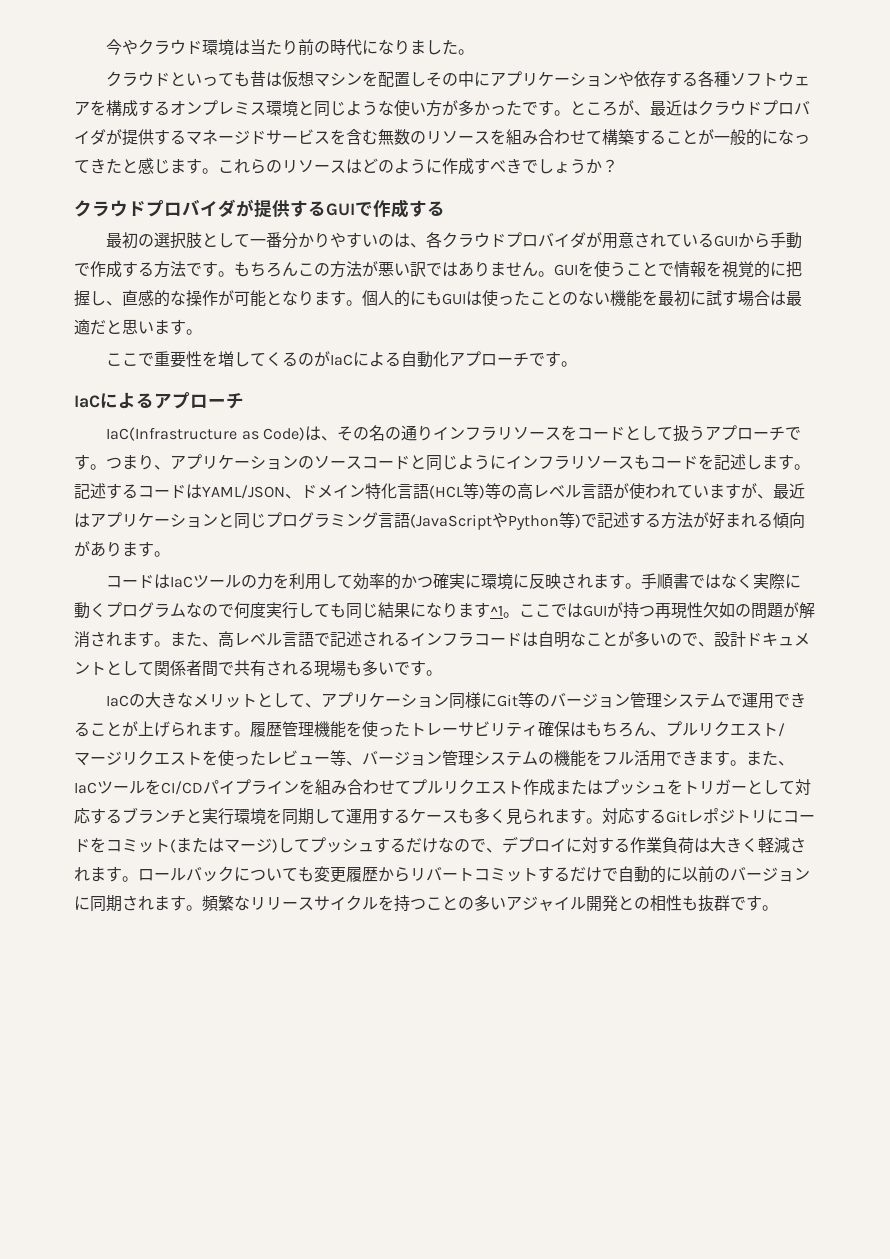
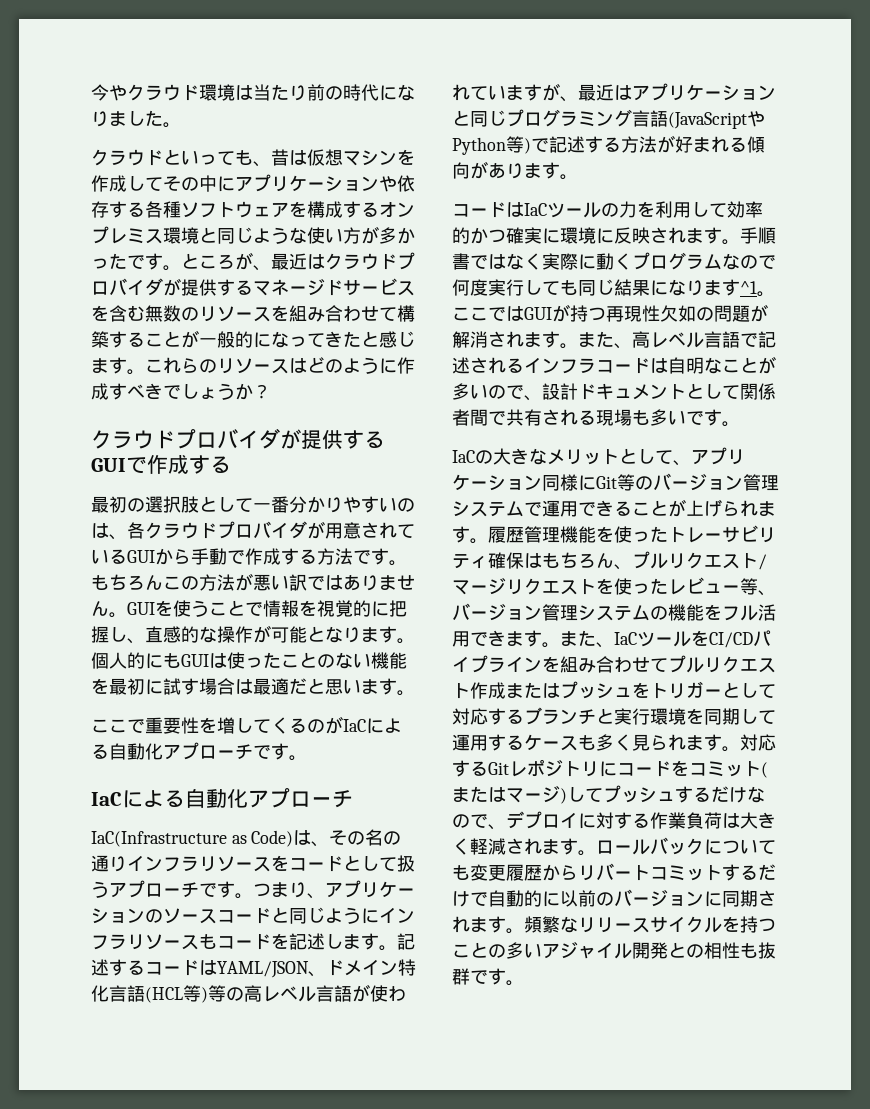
- クラウドといっても昔は仮想マシンを配置しその中にアプリケーションや依存する各種ソフトウェアを構成するオンプレミス環境と同じような使い方が多かったです。
+ クラウドといっても、昔は仮想マシンを作成してその中にアプリケーションや依存する各種ソフトウェアを構成するオンプレミス環境と同じような使い方が多かったです。
  ここで重要性を増してくるのがIaCによる自動化アプローチです。
- IaCによるアプローチ
+ IaCによる自動化アプローチ

